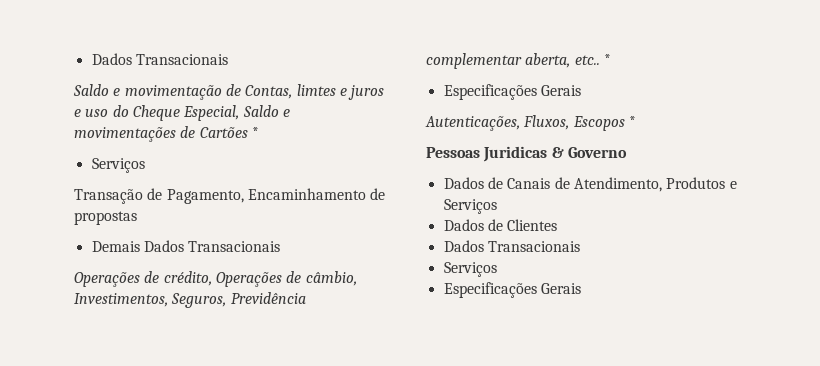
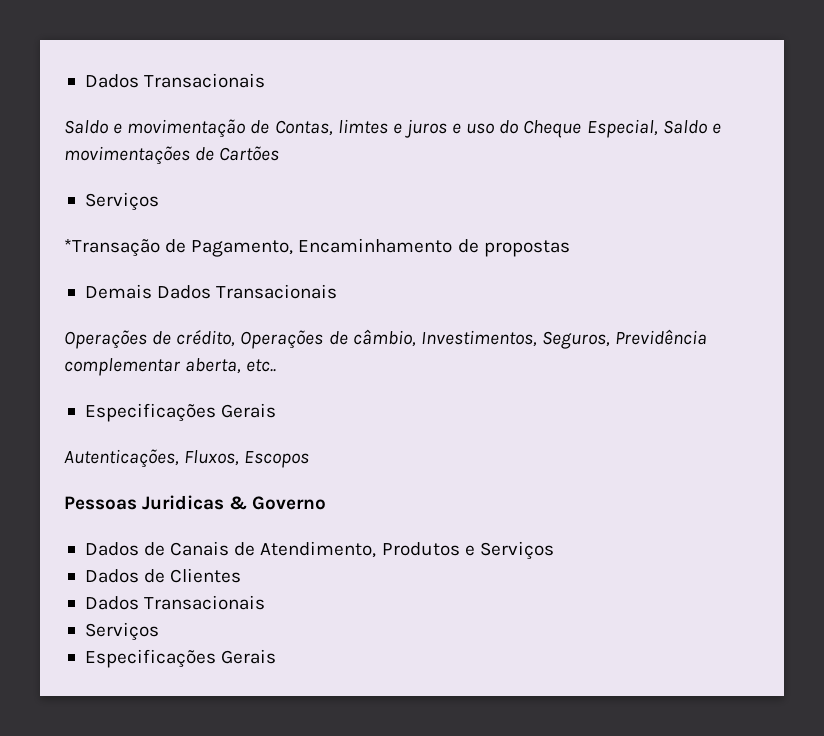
- Saldo e movimentação de Contas, limtes e juros e uso do Cheque Especial, Saldo e movimentações de Cartões *
+ Saldo e movimentação de Contas, limtes e juros e uso do Cheque Especial, Saldo e movimentações de Cartões
  Serviços
- Transação de Pagamento, Encaminhamento de propostas
+ *Transação de Pagamento, Encaminhamento de propostas
- Operações de crédito, Operações de câmbio, Investimentos, Seguros, Previdência complementar aberta, etc.. *
+ Operações de crédito, Operações de câmbio, Investimentos, Seguros, Previdência complementar aberta, etc..
- Autenticações, Fluxos, Escopos *
+ Autenticações, Fluxos, Escopos

